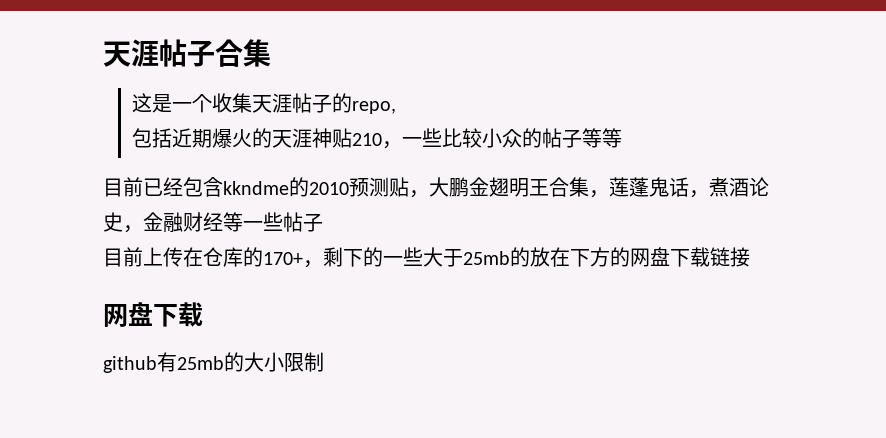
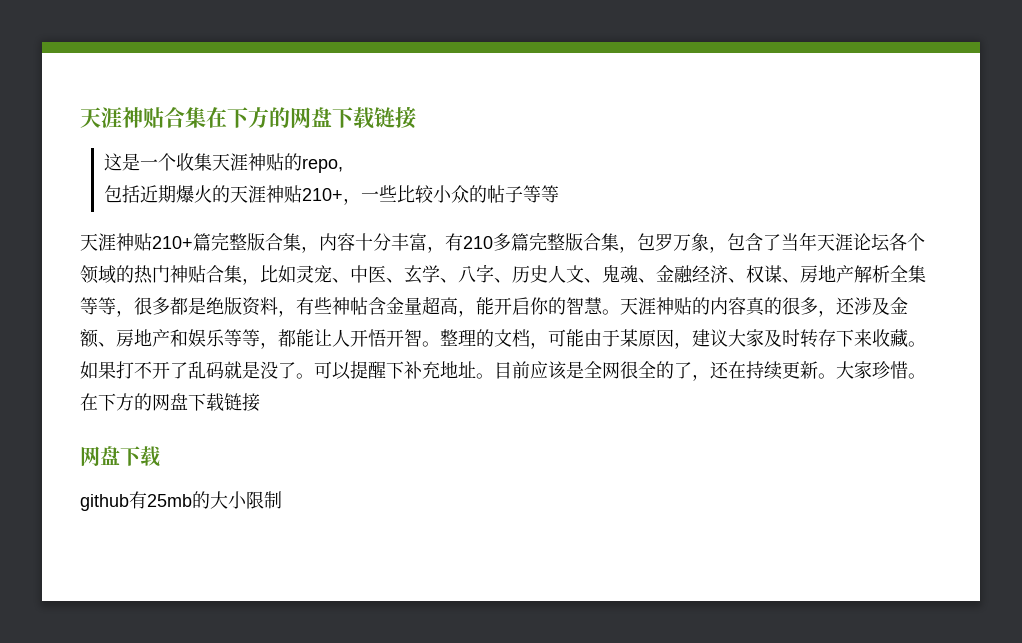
- 天涯帖子合集
+ 天涯神贴合集在下方的网盘下载链接
- 这是一个收集天涯帖子的repo,
+ 这是一个收集天涯神贴的repo,
- 包括近期爆火的天涯神贴210，一些比较小众的帖子等等
+ 包括近期爆火的天涯神贴210+，一些比较小众的帖子等等
- 目前已经包含kkndme的2010预测贴，大鹏金翅明王合集，莲蓬鬼话，煮酒论史，金融财经等一些帖子
- 目前上传在仓库的170+，剩下的一些大于25mb的放在下方的网盘下载链接
+ 天涯神贴210+篇完整版合集，内容十分丰富，有210多篇完整版合集，包罗万象，包含了当年天涯论坛各个领域的热门神贴合集，比如灵宠、中医、玄学、八字、历史人文、鬼魂、金融经济、权谋、房地产解析全集等等，很多都是绝版资料，有些神帖含金量超高，能开启你的智慧。天涯神贴的内容真的很多，还涉及金额、房地产和娱乐等等，都能让人开悟开智。整理的文档，可能由于某原因，建议大家及时转存下来收藏。如果打不开了乱码就是没了。可以提醒下补充地址。目前应该是全网很全的了，还在持续更新。大家珍惜。在下方的网盘下载链接

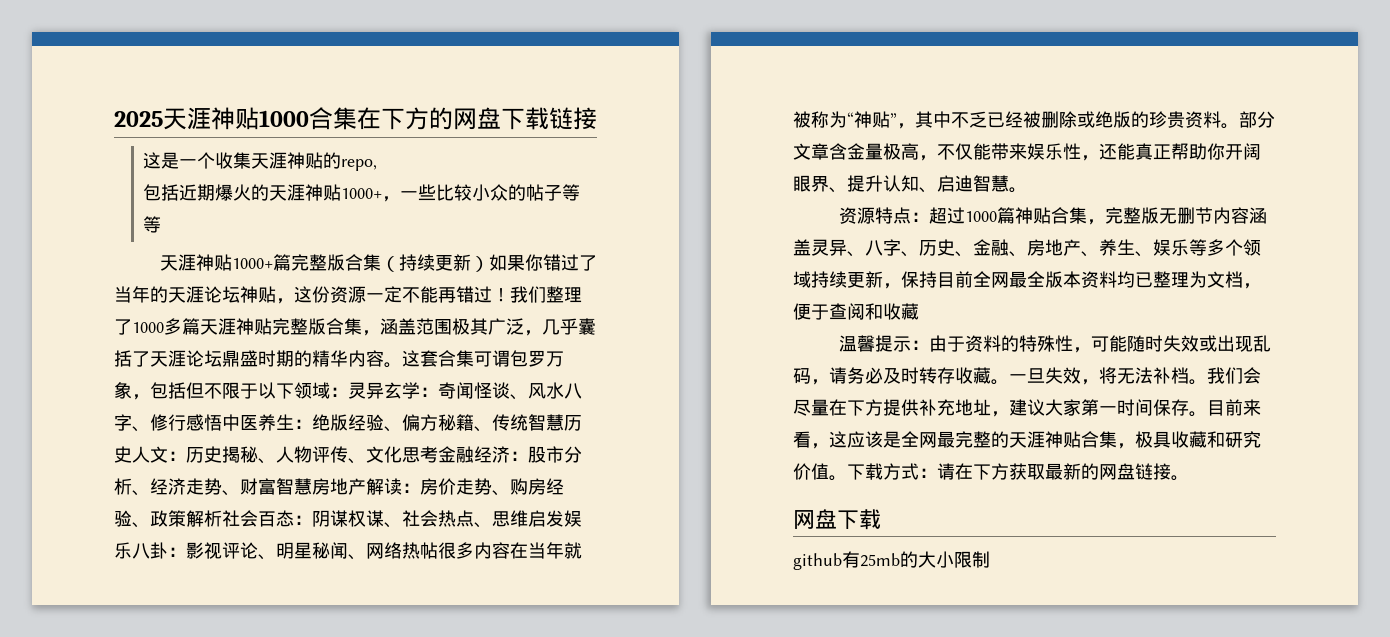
- 天涯神贴合集在下方的网盘下载链接
+ 2025天涯神贴1000合集在下方的网盘下载链接
- 包括近期爆火的天涯神贴210+，一些比较小众的帖子等等
+ 包括近期爆火的天涯神贴1000+，一些比较小众的帖子等等
- 天涯神贴210+篇完整版合集，内容十分丰富，有210多篇完整版合集，包罗万象，包含了当年天涯论坛各个领域的热门神贴合集，比如灵宠、中医、玄学、八字、历史人文、鬼魂、金融经济、权谋、房地产解析全集等等，很多都是绝版资料，有些神帖含金量超高，能开启你的智慧。天涯神贴的内容真的很多，还涉及金额、房地产和娱乐等等，都能让人开悟开智。整理的文档，可能由于某原因，建议大家及时转存下来收藏。如果打不开了乱码就是没了。可以提醒下补充地址。目前应该是全网很全的了，还在持续更新。大家珍惜。在下方的网盘下载链接
+ 天涯神贴1000+篇完整版合集（持续更新）如果你错过了当年的天涯论坛神贴，这份资源一定不能再错过！我们整理了1000多篇天涯神贴完整版合集，涵盖范围极其广泛，几乎囊括了天涯论坛鼎盛时期的精华内容。这套合集可谓包罗万象，包括但不限于以下领域：灵异玄学：奇闻怪谈、风水八字、修行感悟中医养生：绝版经验、偏方秘籍、传统智慧历史人文：历史揭秘、人物评传、文化思考金融经济：股市分析、经济走势、财富智慧房地产解读：房价走势、购房经验、政策解析社会百态：阴谋权谋、社会热点、思维启发娱乐八卦：影视评论、明星秘闻、网络热帖很多内容在当年就被称为“神贴”，其中不乏已经被删除或绝版的珍贵资料。部分文章含金量极高，不仅能带来娱乐性，还能真正帮助你开阔眼界、提升认知、启迪智慧。
+ 资源特点：超过1000篇神贴合集，完整版无删节内容涵盖灵异、八字、历史、金融、房地产、养生、娱乐等多个领域持续更新，保持目前全网最全版本资料均已整理为文档，便于查阅和收藏
+ 温馨提示：由于资料的特殊性，可能随时失效或出现乱码，请务必及时转存收藏。一旦失效，将无法补档。我们会尽量在下方提供补充地址，建议大家第一时间保存。目前来看，这应该是全网最完整的天涯神贴合集，极具收藏和研究价值。下载方式：请在下方获取最新的网盘链接。

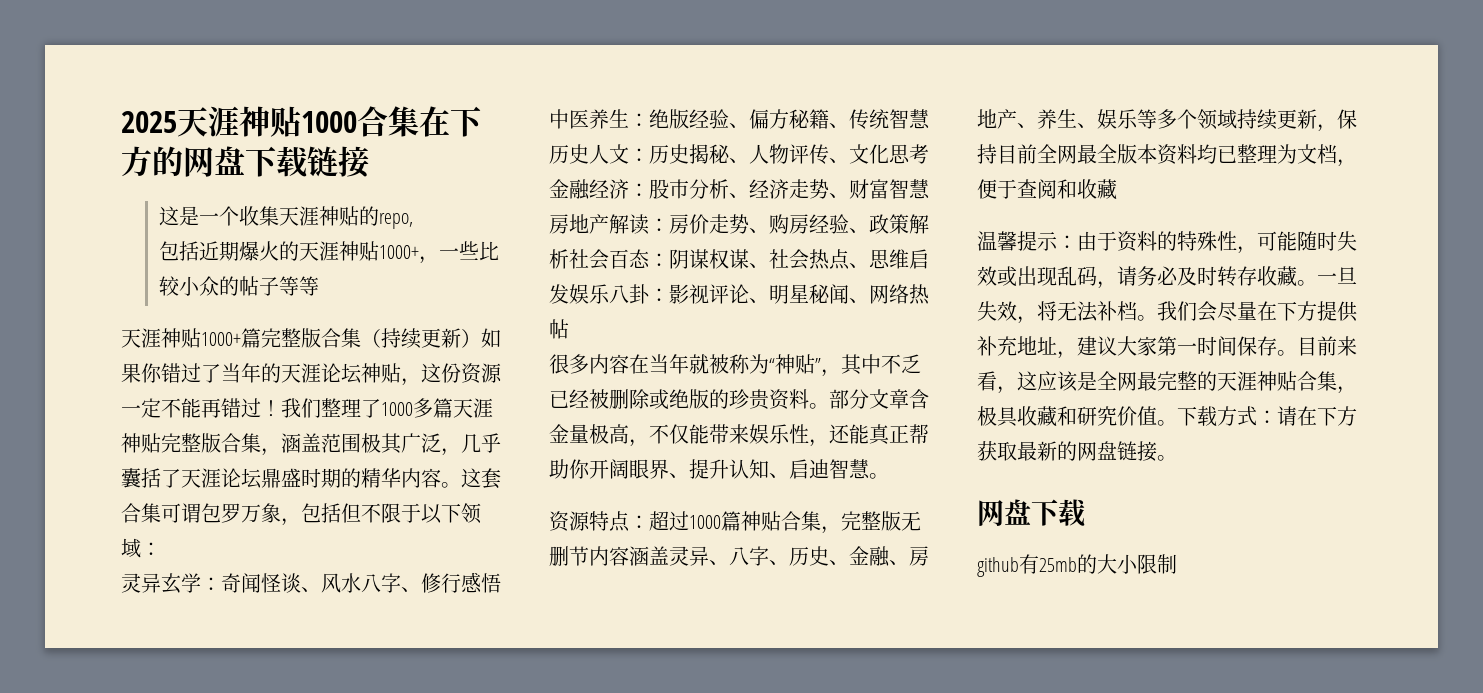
- 这套合集可谓包罗万象，包括但不限于以下领域：灵异玄学：
+ 这套合集可谓包罗万象，包括但不限于以下领域：
+ 灵异玄学：
- 影视评论、明星秘闻、网络热帖很多内容在当年就被称为“神贴”，其中不乏已经被删除或绝版的珍贵资料。
+ 影视评论、明星秘闻、网络热帖
+ 很多内容在当年就被称为“神贴”，其中不乏已经被删除或绝版的珍贵资料。

